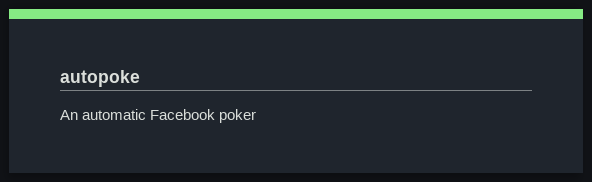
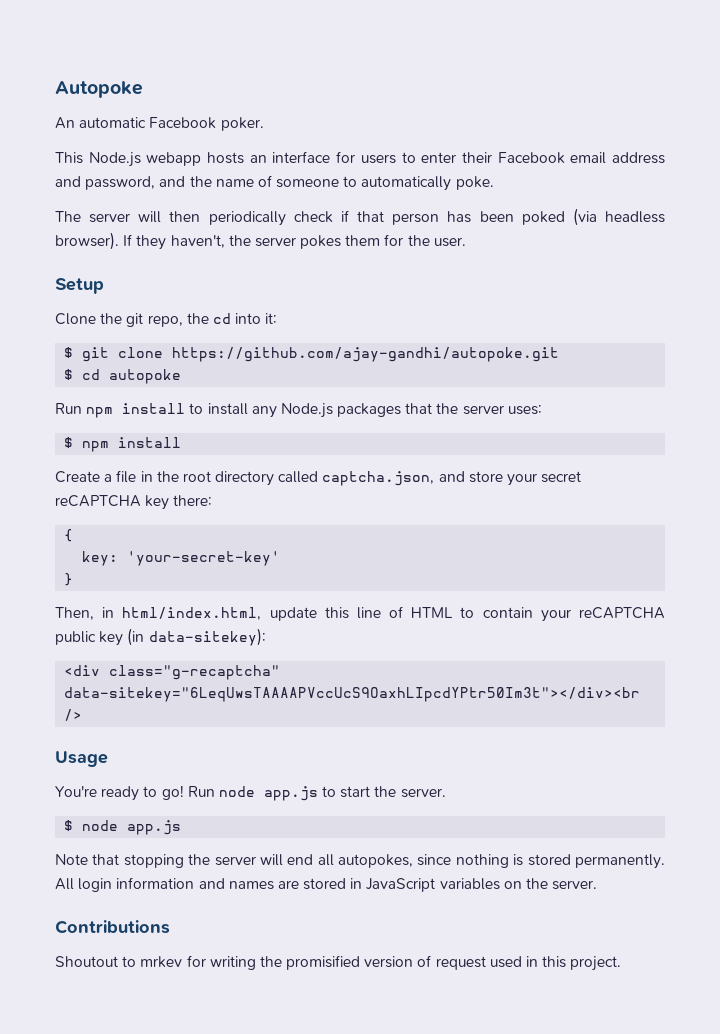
- autopoke
+ Autopoke
- An automatic Facebook poker
+ An automatic Facebook poker.
+ This Node.js webapp hosts an interface for users to enter their Facebook email address and password, and the name of someone to automatically poke.
+ The server will then periodically check if that person has been poked (via headless browser). If they haven't, the server pokes them for the user.
+ Setup
+ Clone the git repo, the cd into it:
+ $ git clone https://github.com/ajay-gandhi/autopoke.git
+ $ cd autopoke
+ Run npm install to install any Node.js packages that the server uses:
+ $ npm install
+ Create a file in the root directory called captcha.json, and store your secret reCAPTCHA key there:
+ {
+ key: 'your-secret-key'
+ }
+ Then, in html/index.html, update this line of HTML to contain your reCAPTCHA public key (in data-sitekey):
+ <div class="g-recaptcha" data-sitekey="6LeqUwsTAAAAPVccUcS9OaxhLIpcdYPtr50Im3t"></div><br />
+ Usage
+ You're ready to go! Run node app.js to start the server.
+ $ node app.js
+ Note that stopping the server will end all autopokes, since nothing is stored permanently. All login information and names are stored in JavaScript variables on the server.
+ Contributions
+ Shoutout to mrkev for writing the promisified version of request used in this project.

